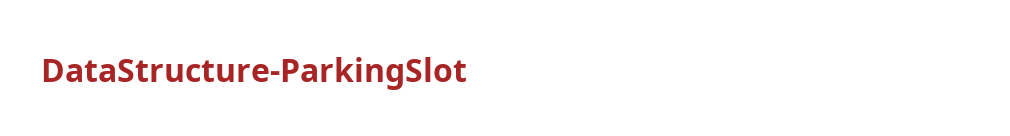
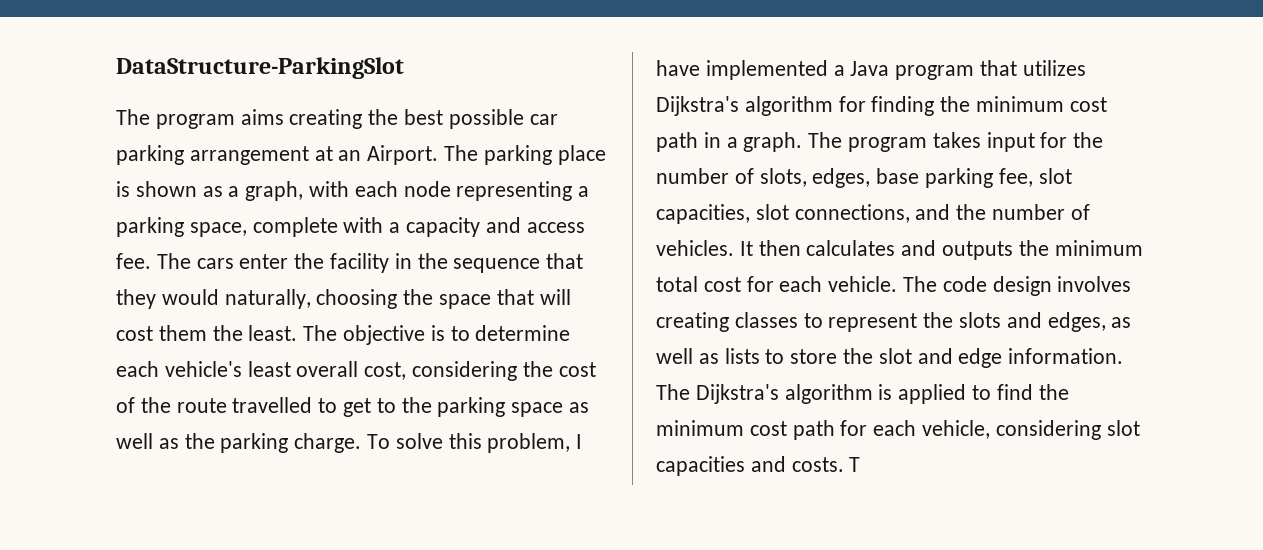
+ The program aims creating the best possible car parking arrangement at an Airport. The parking place is shown as a graph, with each node representing a parking space, complete with a capacity and access fee. The cars enter the facility in the sequence that they would naturally, choosing the space that will cost them the least. The objective is to determine each vehicle's least overall cost, considering the cost of the route travelled to get to the parking space as well as the parking charge. To solve this problem, I have implemented a Java program that utilizes Dijkstra's algorithm for finding the minimum cost path in a graph. The program takes input for the number of slots, edges, base parking fee, slot capacities, slot connections, and the number of vehicles. It then calculates and outputs the minimum total cost for each vehicle. The code design involves creating classes to represent the slots and edges, as well as lists to store the slot and edge information. The Dijkstra's algorithm is applied to find the minimum cost path for each vehicle, considering slot capacities and costs. T

